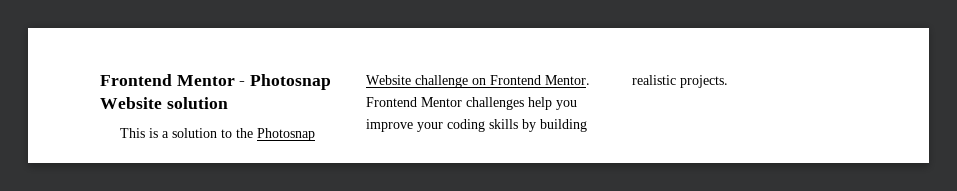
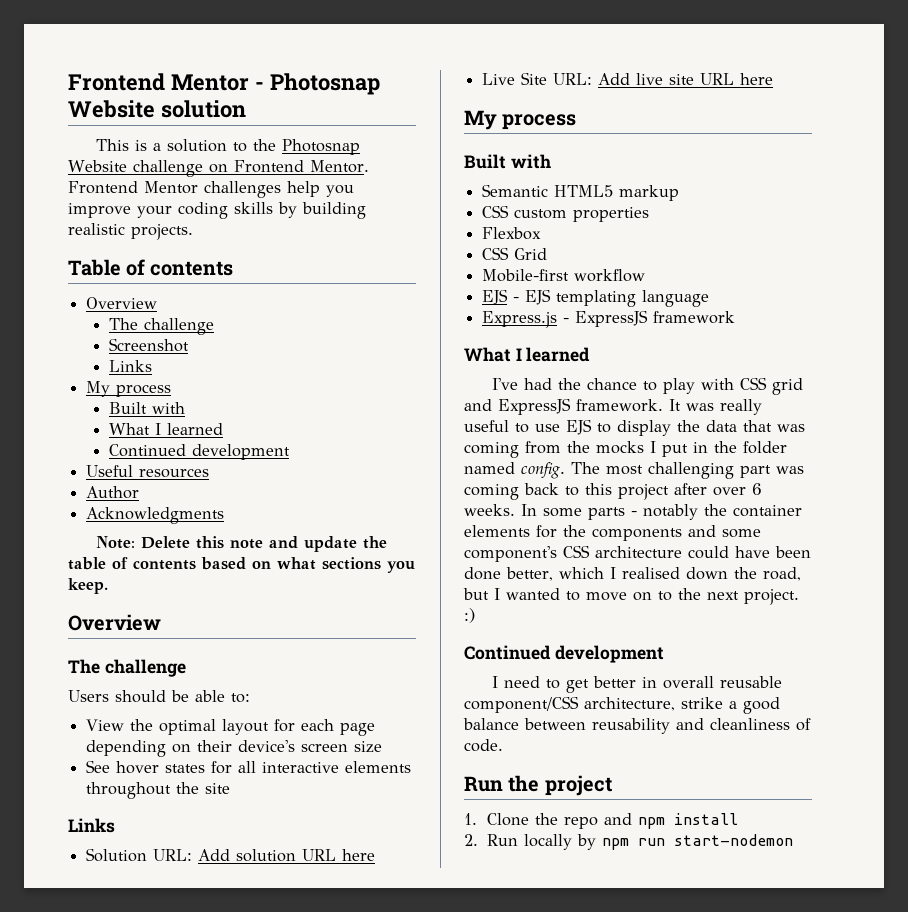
+ Table of contents
+ Overview
+ The challenge
+ Screenshot
+ Links
+ My process
+ Built with
+ What I learned
+ Continued development
+ Useful resources
+ Author
+ Acknowledgments
+ Note: Delete this note and update the table of contents based on what sections you keep.
+ Overview
+ The challenge
+ Users should be able to:
+ View the optimal layout for each page depending on their device's screen size
+ See hover states for all interactive elements throughout the site
+ Links
+ Solution URL: Add solution URL here
+ Live Site URL: Add live site URL here
+ My process
+ Built with
+ Semantic HTML5 markup
+ CSS custom properties
+ Flexbox
+ CSS Grid
+ Mobile-first workflow
+ EJS - EJS templating language
+ Express.js - ExpressJS framework
+ What I learned
+ I've had the chance to play with CSS grid and ExpressJS framework. It was really useful to use EJS to display the data that was coming from the mocks I put in the folder named config. The most challenging part was coming back to this project after over 6 weeks. In some parts - notably the container elements for the components and some component's CSS architecture could have been done better, which I realised down the road, but I wanted to move on to the next project. :)
+ Continued development
+ I need to get better in overall reusable component/CSS architecture, strike a good balance between reusability and cleanliness of code.
+ Run the project
+ 1. Clone the repo and npm install
+ 2. Run locally by npm run start-nodemon

